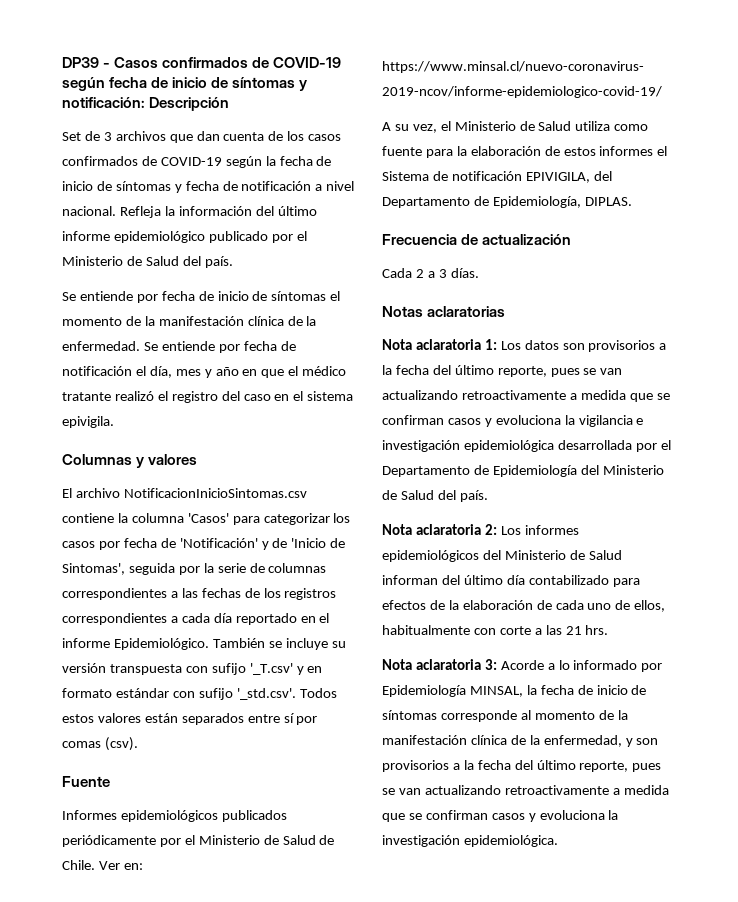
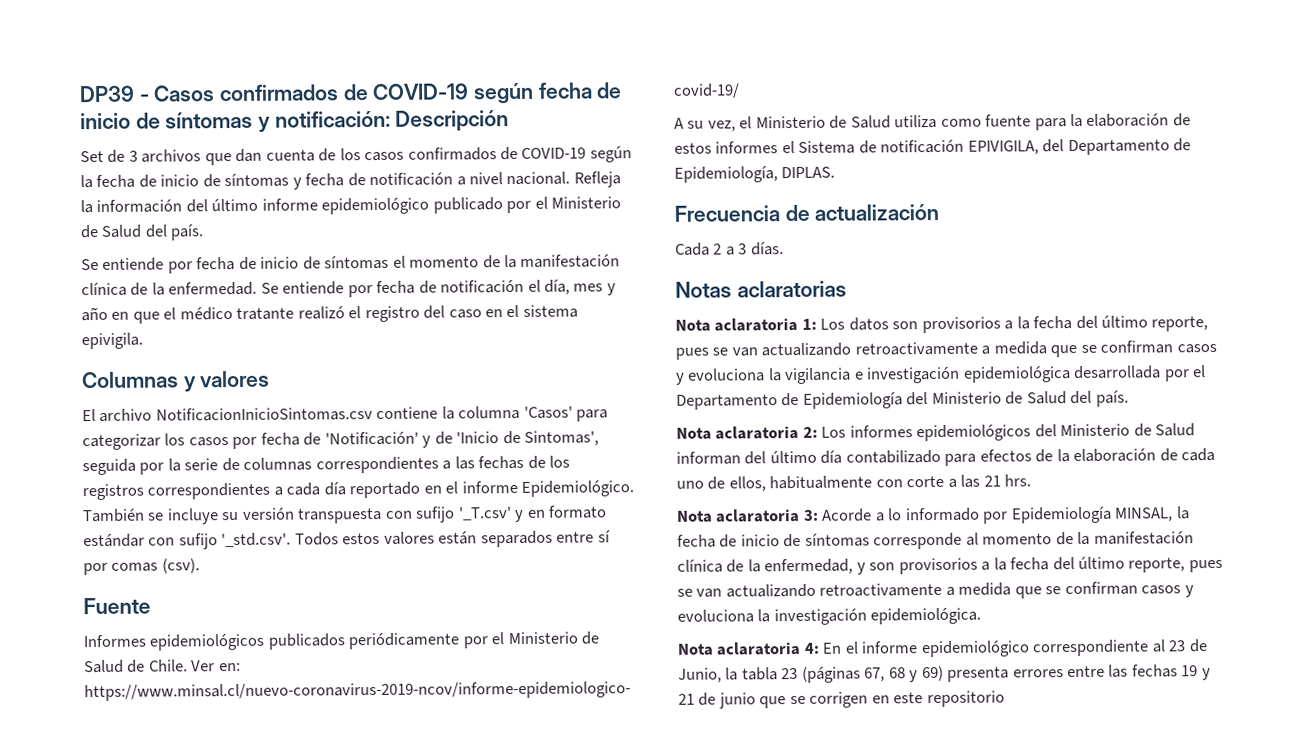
+ Nota aclaratoria 4: En el informe epidemiológico correspondiente al 23 de Junio, la tabla 23 (páginas 67, 68 y 69) presenta errores entre las fechas 19 y 21 de junio que se corrigen en este repositorio

